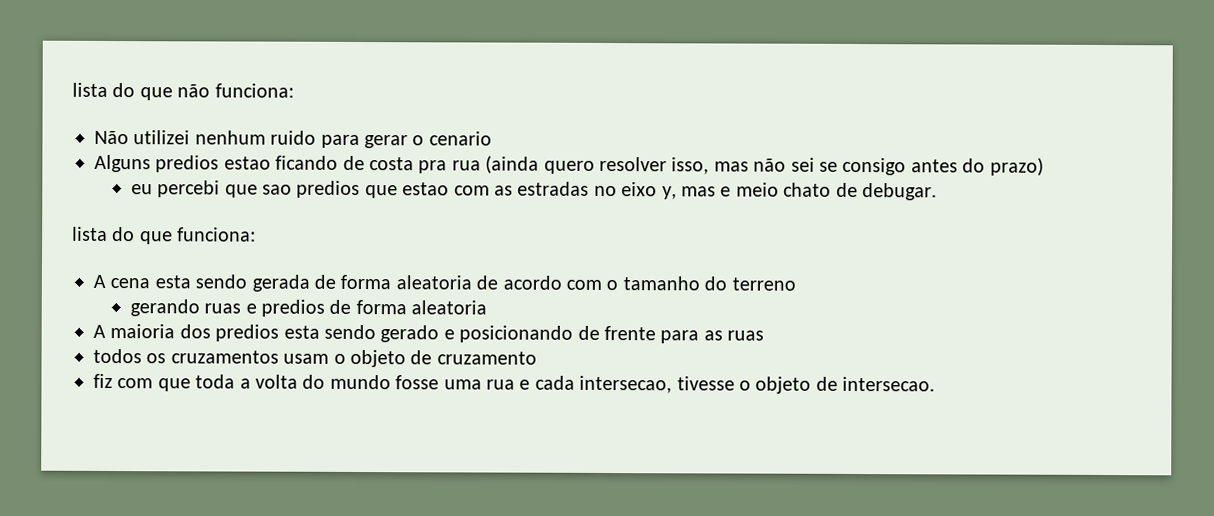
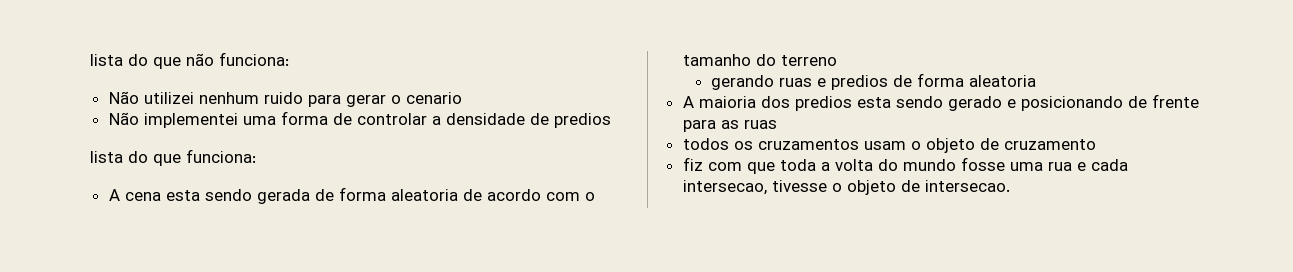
- Alguns predios estao ficando de costa pra rua (ainda quero resolver isso, mas não sei se consigo antes do prazo)
- eu percebi que sao predios que estao com as estradas no eixo y, mas e meio chato de debugar.
+ Não implementei uma forma de controlar a densidade de predios

